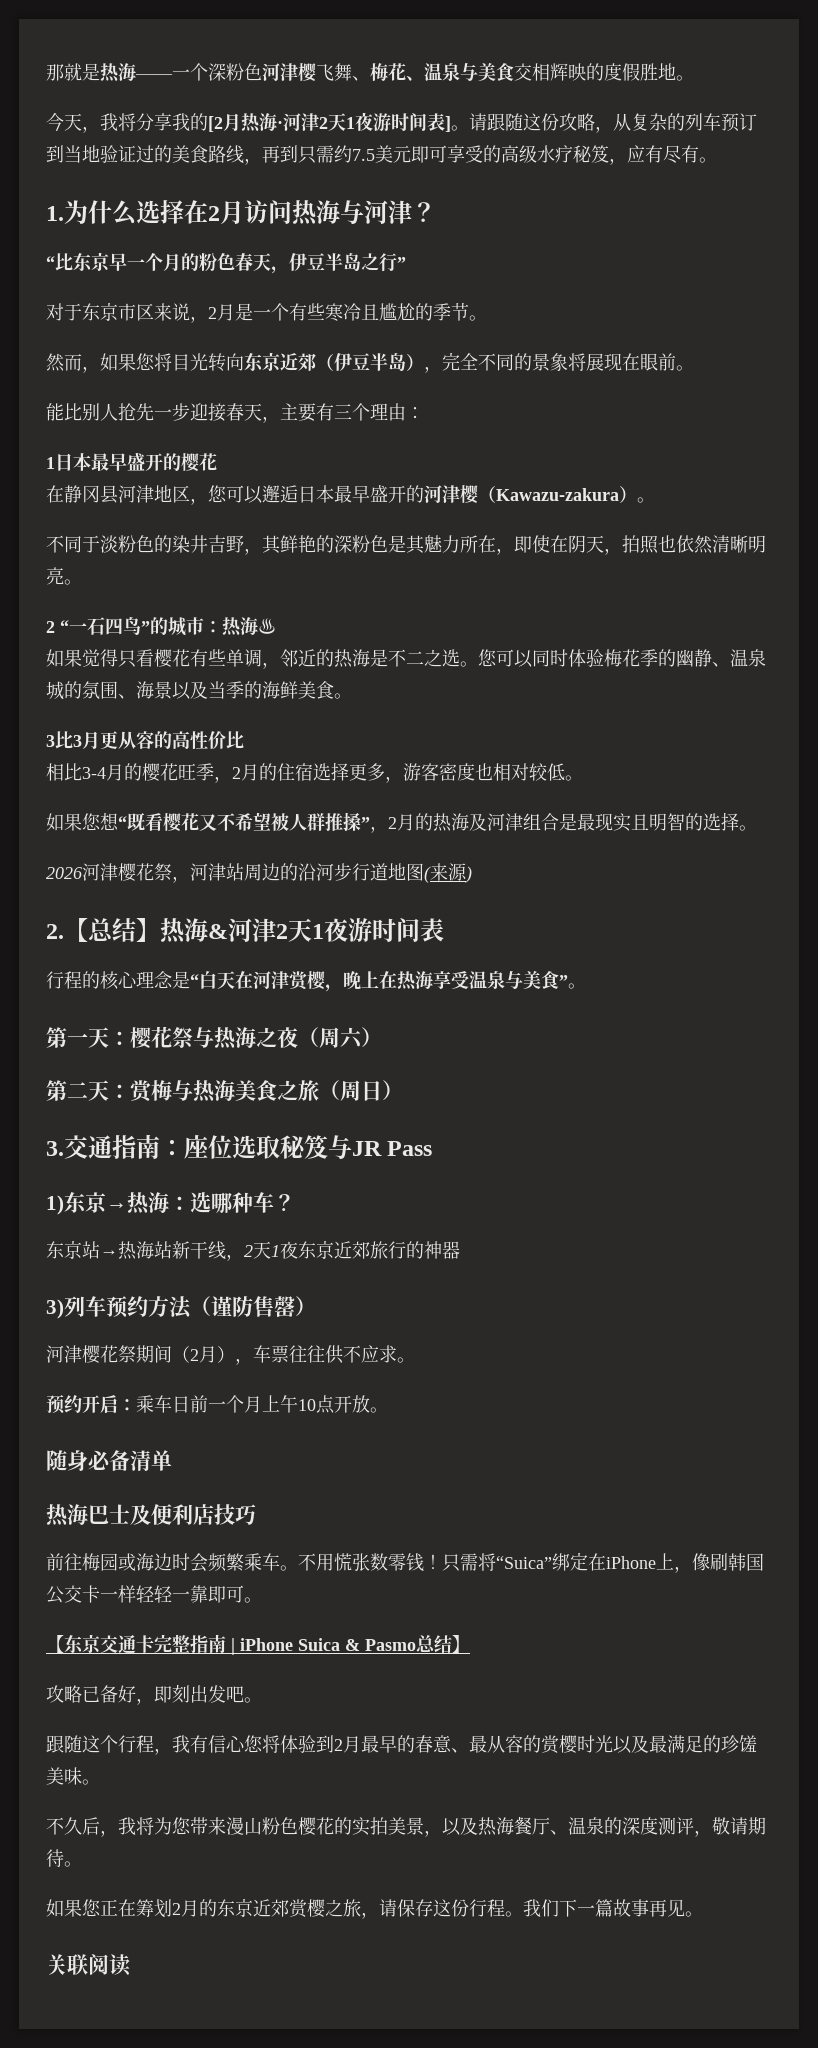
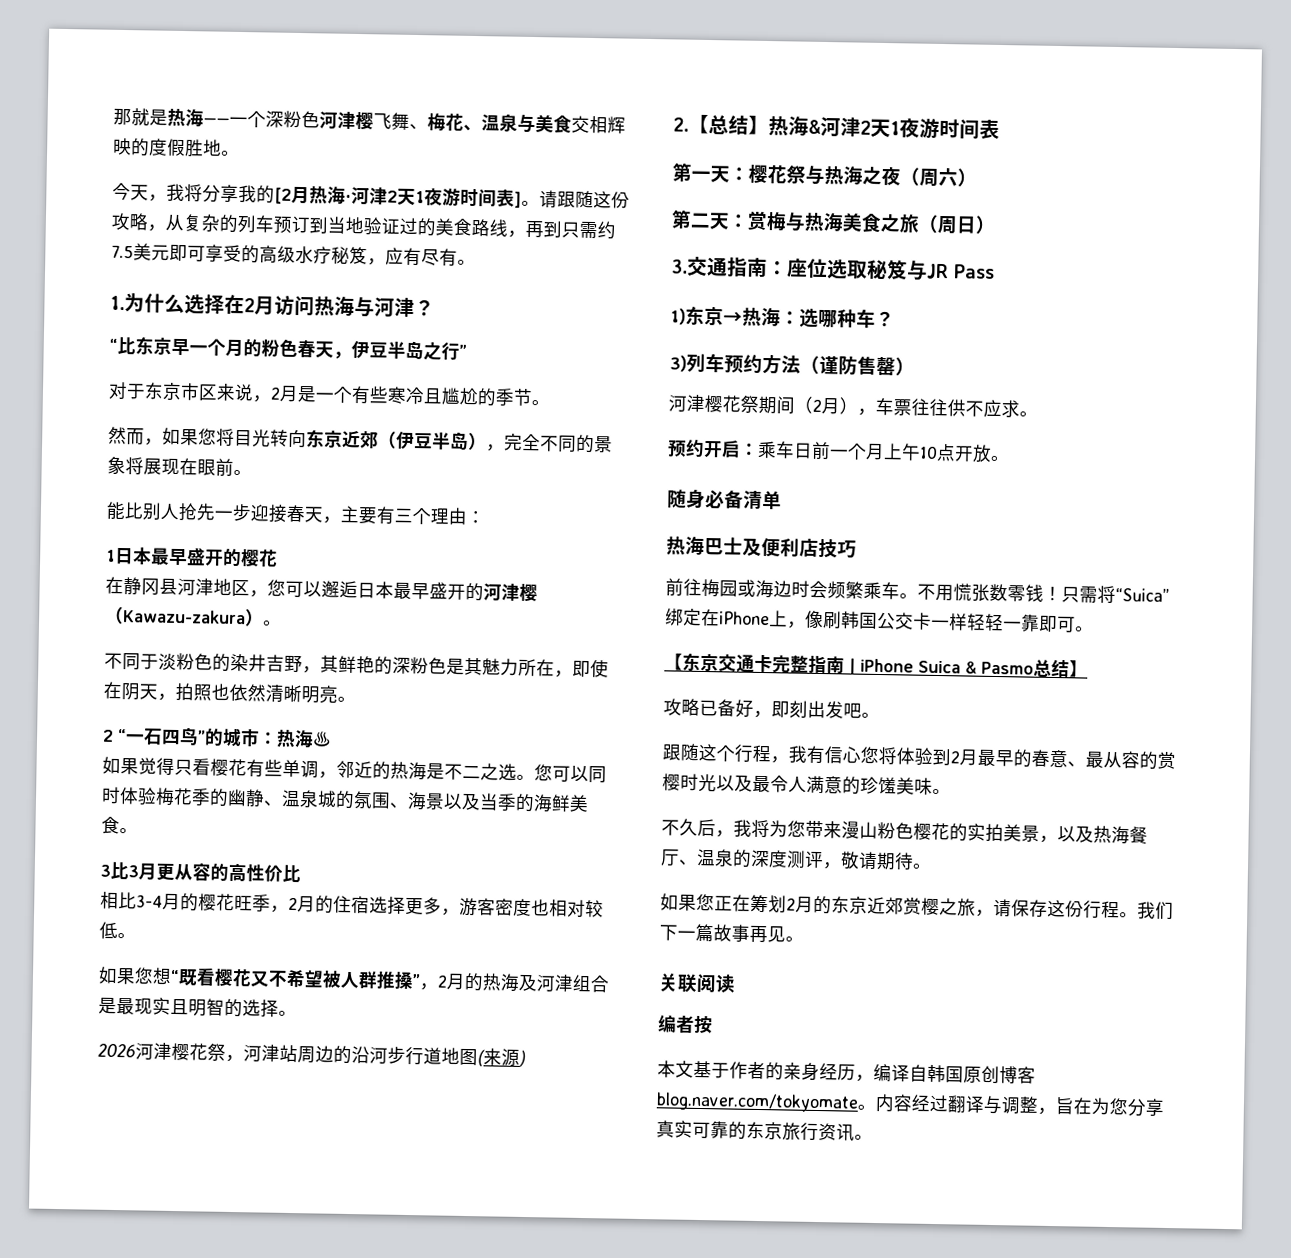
- 行程的核心理念是“白天在河津赏樱，晚上在热海享受温泉与美食”。
- 东京站→热海站新干线，2天1夜东京近郊旅行的神器
- 跟随这个行程，我有信心您将体验到2月最早的春意、最从容的赏樱时光以及最满足的珍馐美味。
+ 跟随这个行程，我有信心您将体验到2月最早的春意、最从容的赏樱时光以及最令人满意的珍馐美味。
+ 编者按
+ 本文基于作者的亲身经历，编译自韩国原创博客blog.naver.com/tokyomate。内容经过翻译与调整，旨在为您分享真实可靠的东京旅行资讯。

